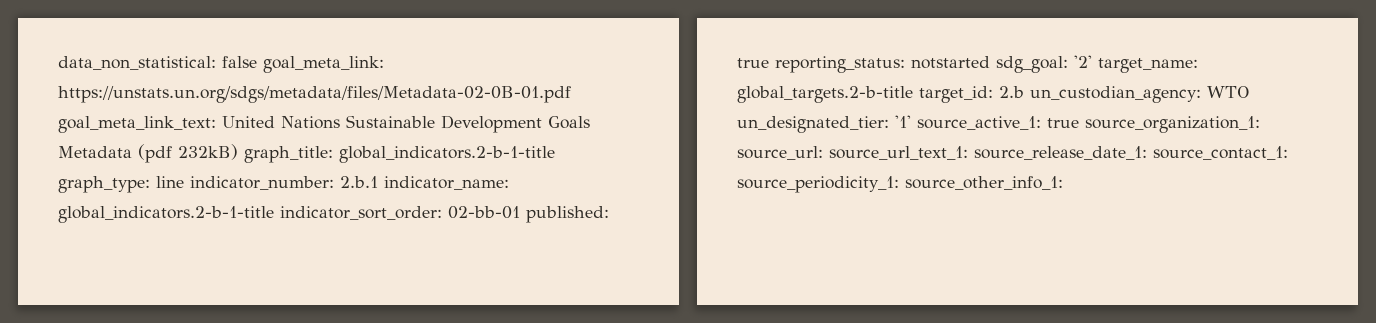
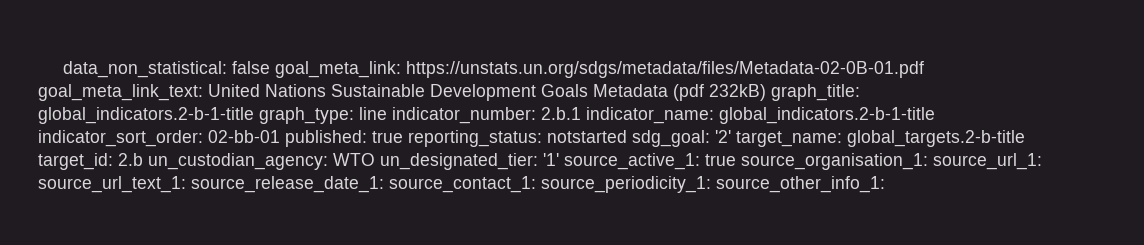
- data_non_statistical: false goal_meta_link: https://unstats.un.org/sdgs/metadata/files/Metadata-02-0B-01.pdf goal_meta_link_text: United Nations Sustainable Development Goals Metadata (pdf 232kB) graph_title: global_indicators.2-b-1-title graph_type: line indicator_number: 2.b.1 indicator_name: global_indicators.2-b-1-title indicator_sort_order: 02-bb-01 published: true reporting_status: notstarted sdg_goal: '2' target_name: global_targets.2-b-title target_id: 2.b un_custodian_agency: WTO un_designated_tier: '1' source_active_1: true source_organization_1: source_url: source_url_text_1: source_release_date_1: source_contact_1: source_periodicity_1: source_other_info_1:
+ data_non_statistical: false goal_meta_link: https://unstats.un.org/sdgs/metadata/files/Metadata-02-0B-01.pdf goal_meta_link_text: United Nations Sustainable Development Goals Metadata (pdf 232kB) graph_title: global_indicators.2-b-1-title graph_type: line indicator_number: 2.b.1 indicator_name: global_indicators.2-b-1-title indicator_sort_order: 02-bb-01 published: true reporting_status: notstarted sdg_goal: '2' target_name: global_targets.2-b-title target_id: 2.b un_custodian_agency: WTO un_designated_tier: '1' source_active_1: true source_organisation_1: source_url_1: source_url_text_1: source_release_date_1: source_contact_1: source_periodicity_1: source_other_info_1:

